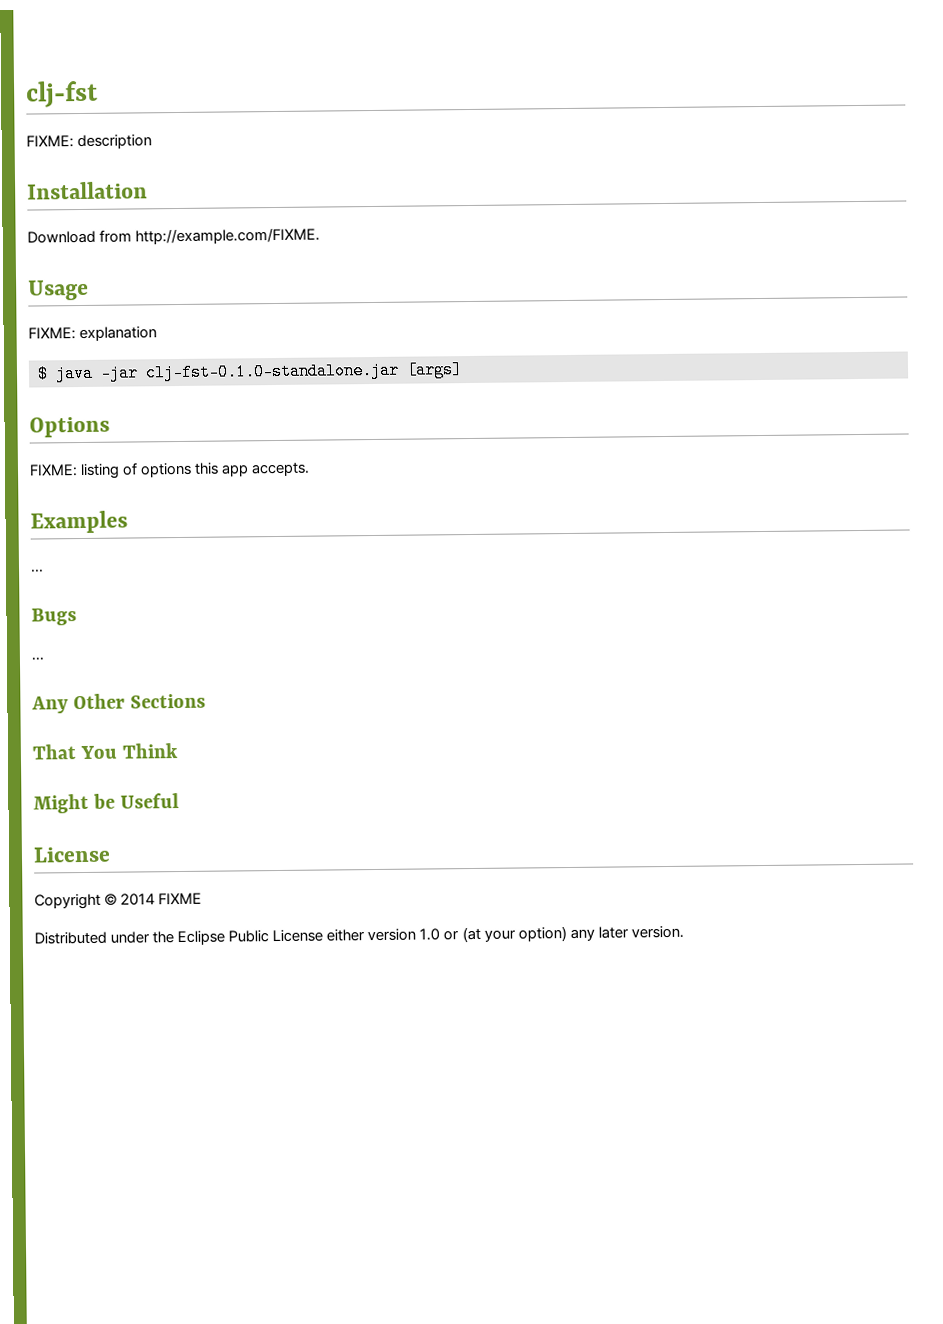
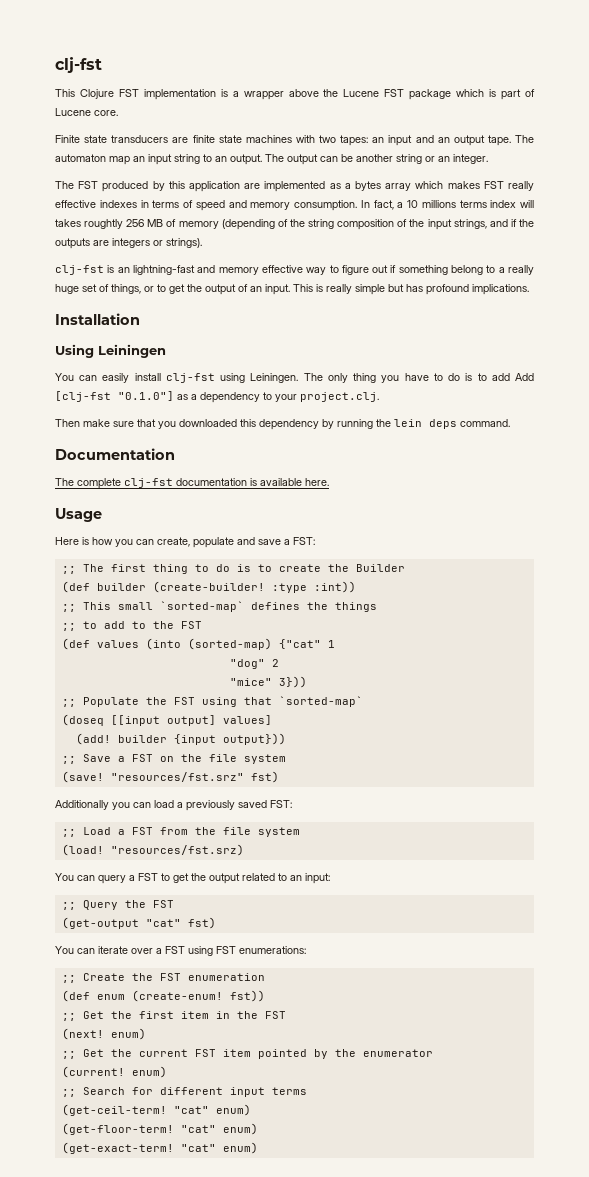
- FIXME: description
+ This Clojure FST implementation is a wrapper above the Lucene FST package which is part of Lucene core.
+ Finite state transducers are finite state machines with two tapes: an input and an output tape. The automaton map an input string to an output. The output can be another string or an integer.
+ The FST produced by this application are implemented as a bytes array which makes FST really effective indexes in terms of speed and memory consumption. In fact, a 10 millions terms index will takes roughtly 256 MB of memory (depending of the string composition of the input strings, and if the outputs are integers or strings).
+ clj-fst is an lightning-fast and memory effective way to figure out if something belong to a really huge set of things, or to get the output of an input. This is really simple but has profound implications.
  Installation
- Download from http://example.com/FIXME.
+ Using Leiningen
+ You can easily install clj-fst using Leiningen. The only thing you have to do is to add Add [clj-fst "0.1.0"] as a dependency to your project.clj.
+ Then make sure that you downloaded this dependency by running the lein deps command.
+ Documentation
+ The complete clj-fst documentation is available here.
  Usage
- FIXME: explanation
- $ java -jar clj-fst-0.1.0-standalone.jar [args]
- Options
- FIXME: listing of options this app accepts.
- Examples
- ...
- Bugs
- ...
- Any Other Sections
- That You Think
- Might be Useful
- License
- Copyright © 2014 FIXME
- Distributed under the Eclipse Public License either version 1.0 or (at your option) any later version.
+ Here is how you can create, populate and save a FST:
+ ;; The first thing to do is to create the Builder
+ (def builder (create-builder! :type :int))
+ ;; This small `sorted-map` defines the things
+ ;; to add to the FST
+ (def values (into (sorted-map) {"cat" 1
+ "dog" 2
+ "mice" 3}))
+ ;; Populate the FST using that `sorted-map`
+ (doseq [[input output] values]
+ (add! builder {input output}))
+ ;; Save a FST on the file system
+ (save! "resources/fst.srz" fst)
+ Additionally you can load a previously saved FST:
+ ;; Load a FST from the file system
+ (load! "resources/fst.srz)
+ You can query a FST to get the output related to an input:
+ ;; Query the FST
+ (get-output "cat" fst)
+ You can iterate over a FST using FST enumerations:
+ ;; Create the FST enumeration
+ (def enum (create-enum! fst))
+ ;; Get the first item in the FST
+ (next! enum)
+ ;; Get the current FST item pointed by the enumerator
+ (current! enum)
+ ;; Search for different input terms
+ (get-ceil-term! "cat" enum)
+ (get-floor-term! "cat" enum)
+ (get-exact-term! "cat" enum)

